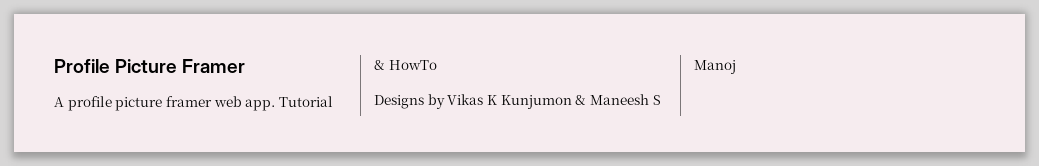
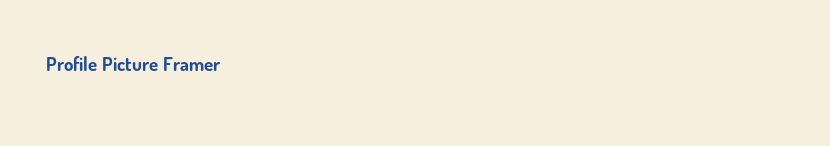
- A profile picture framer web app. Tutorial & HowTo
- Designs by Vikas K Kunjumon & Maneesh S Manoj

